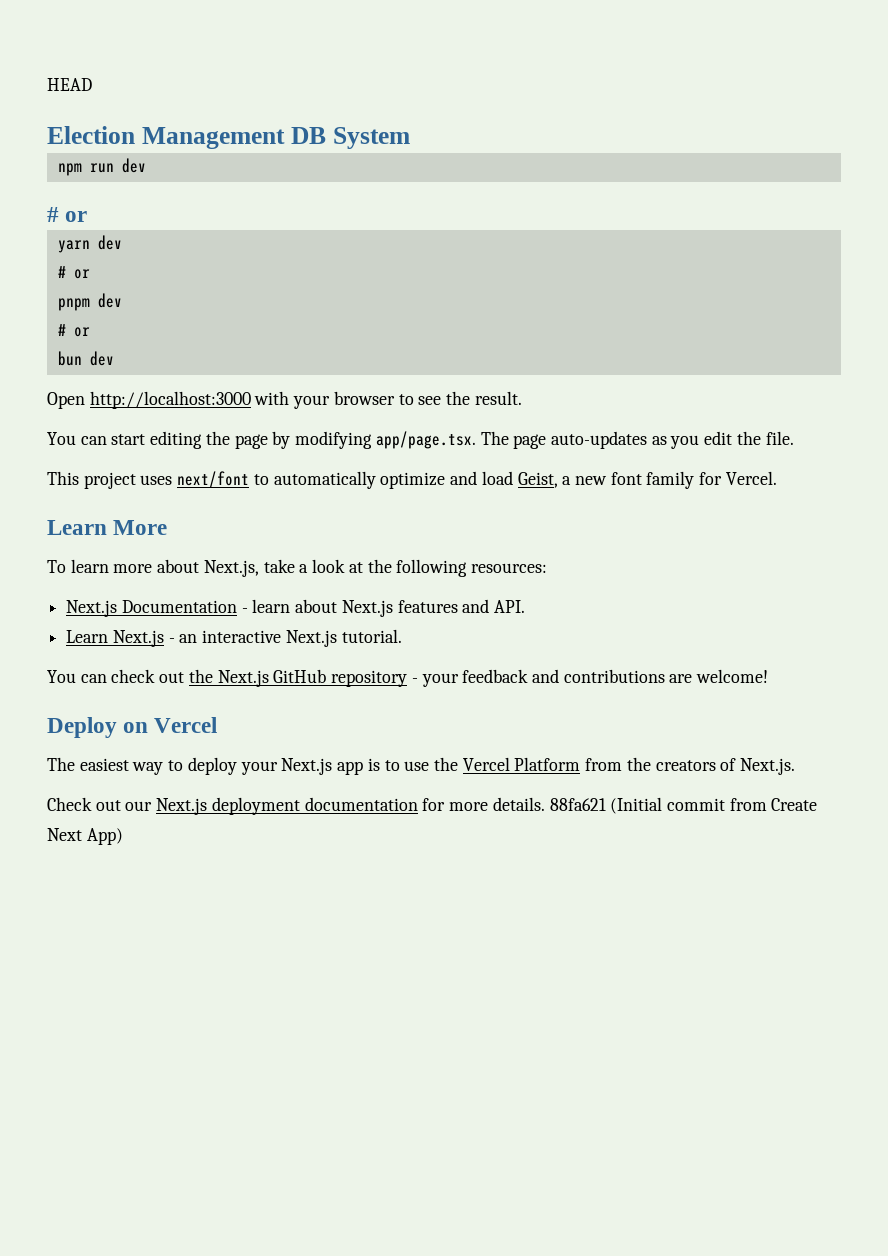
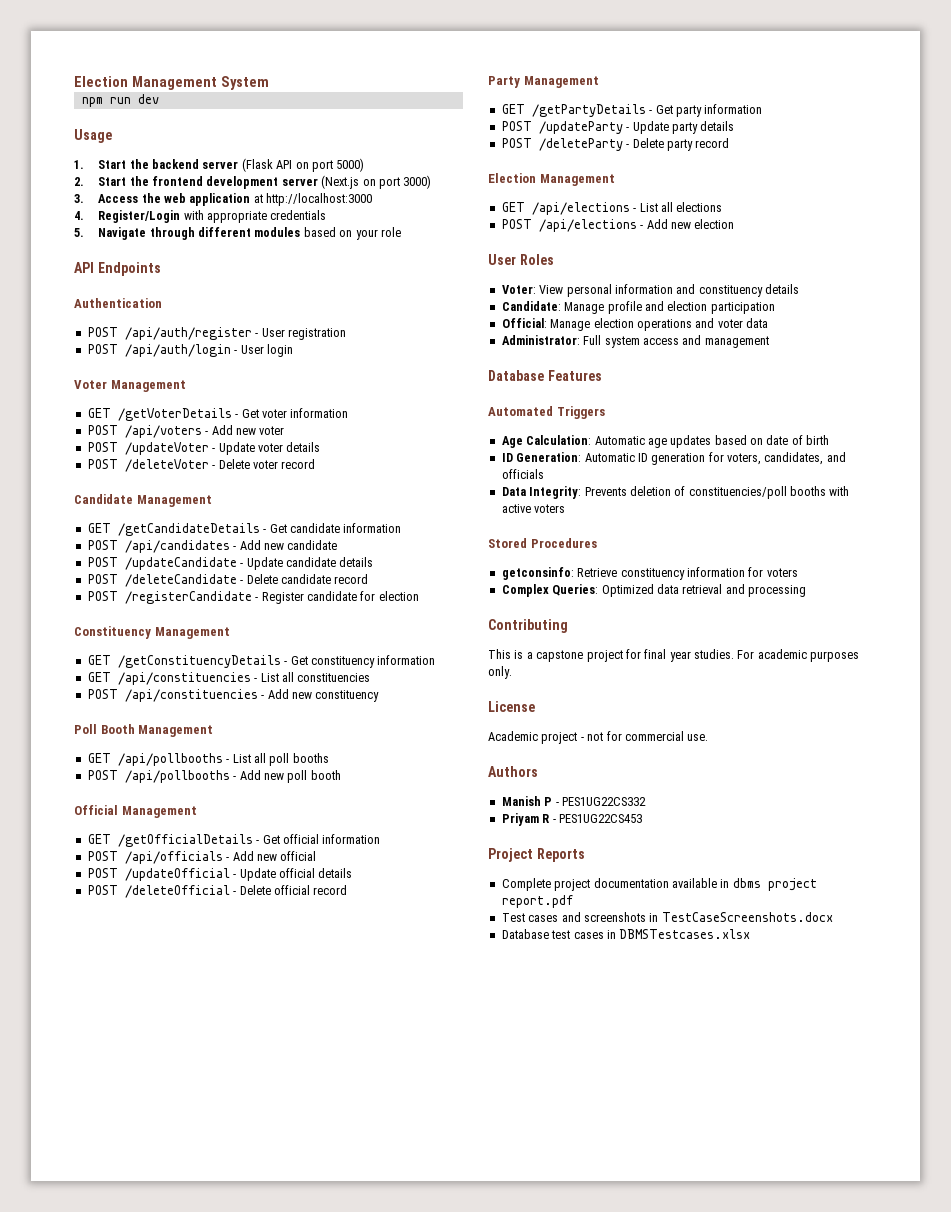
- HEAD
- Election Management DB System
+ Election Management System
  npm run dev
- # or
- yarn dev
- # or
- pnpm dev
- # or
- bun dev
- Open http://localhost:3000 with your browser to see the result.
- You can start editing the page by modifying app/page.tsx. The page auto-updates as you edit the file.
- This project uses next/font to automatically optimize and load Geist, a new font family for Vercel.
- Learn More
- To learn more about Next.js, take a look at the following resources:
- Next.js Documentation - learn about Next.js features and API.
- Learn Next.js - an interactive Next.js tutorial.
- You can check out the Next.js GitHub repository - your feedback and contributions are welcome!
- Deploy on Vercel
- The easiest way to deploy your Next.js app is to use the Vercel Platform from the creators of Next.js.
- Check out our Next.js deployment documentation for more details. 88fa621 (Initial commit from Create Next App)
+ Usage
+ 1. Start the backend server (Flask API on port 5000)
+ 2. Start the frontend development server (Next.js on port 3000)
+ 3. Access the web application at http://localhost:3000
+ 4. Register/Login with appropriate credentials
+ 5. Navigate through different modules based on your role
+ API Endpoints
+ Authentication
+ POST /api/auth/register - User registration
+ POST /api/auth/login - User login
+ Voter Management
+ GET /getVoterDetails - Get voter information
+ POST /api/voters - Add new voter
+ POST /updateVoter - Update voter details
+ POST /deleteVoter - Delete voter record
+ Candidate Management
+ GET /getCandidateDetails - Get candidate information
+ POST /api/candidates - Add new candidate
+ POST /updateCandidate - Update candidate details
+ POST /deleteCandidate - Delete candidate record
+ POST /registerCandidate - Register candidate for election
+ Constituency Management
+ GET /getConstituencyDetails - Get constituency information
+ GET /api/constituencies - List all constituencies
+ POST /api/constituencies - Add new constituency
+ Poll Booth Management
+ GET /api/pollbooths - List all poll booths
+ POST /api/pollbooths - Add new poll booth
+ Official Management
+ GET /getOfficialDetails - Get official information
+ POST /api/officials - Add new official
+ POST /updateOfficial - Update official details
+ POST /deleteOfficial - Delete official record
+ Party Management
+ GET /getPartyDetails - Get party information
+ POST /updateParty - Update party details
+ POST /deleteParty - Delete party record
+ Election Management
+ GET /api/elections - List all elections
+ POST /api/elections - Add new election
+ User Roles
+ Voter: View personal information and constituency details
+ Candidate: Manage profile and election participation
+ Official: Manage election operations and voter data
+ Administrator: Full system access and management
+ Database Features
+ Automated Triggers
+ Age Calculation: Automatic age updates based on date of birth
+ ID Generation: Automatic ID generation for voters, candidates, and officials
+ Data Integrity: Prevents deletion of constituencies/poll booths with active voters
+ Stored Procedures
+ getconsinfo: Retrieve constituency information for voters
+ Complex Queries: Optimized data retrieval and processing
+ Contributing
+ This is a capstone project for final year studies. For academic purposes only.
+ License
+ Academic project - not for commercial use.
+ Authors
+ Manish P - PES1UG22CS332
+ Priyam R - PES1UG22CS453
+ Project Reports
+ Complete project documentation available in dbms project report.pdf
+ Test cases and screenshots in TestCaseScreenshots.docx
+ Database test cases in DBMSTestcases.xlsx

